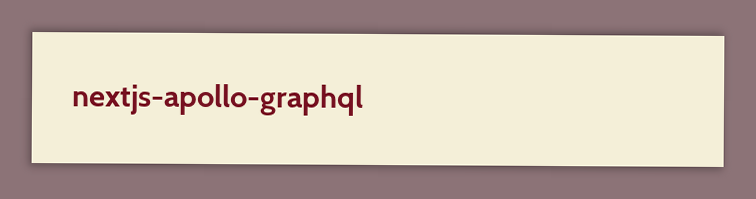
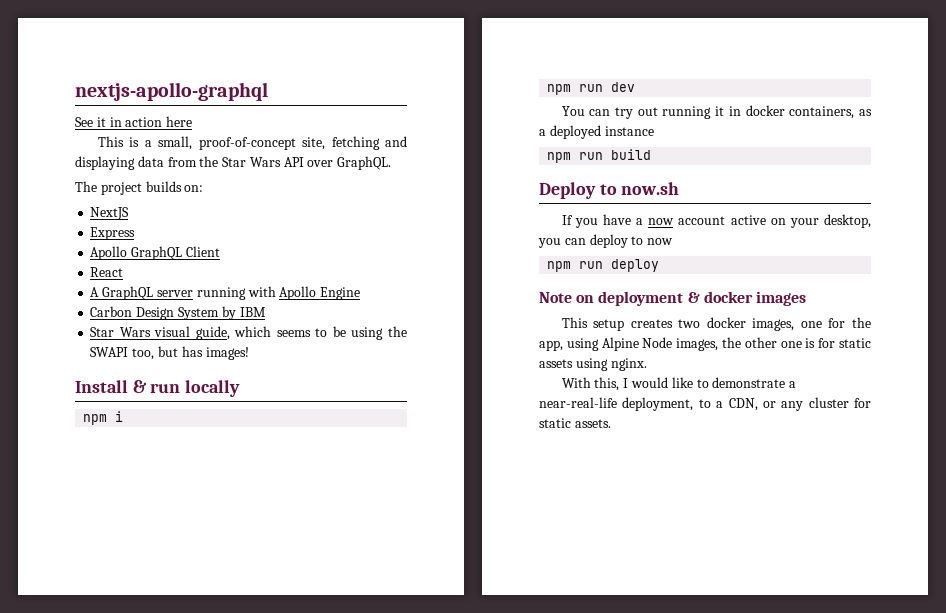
+ See it in action here
+ This is a small, proof-of-concept site, fetching and displaying data from the Star Wars API over GraphQL.
+ The project builds on:
+ NextJS
+ Express
+ Apollo GraphQL Client
+ React
+ A GraphQL server running with Apollo Engine
+ Carbon Design System by IBM
+ Star Wars visual guide, which seems to be using the SWAPI too, but has images!
+ Install & run locally
+ npm i
+ npm run dev
+ You can try out running it in docker containers, as a deployed instance
+ npm run build
+ Deploy to now.sh
+ If you have a now account active on your desktop, you can deploy to now
+ npm run deploy
+ Note on deployment & docker images
+ This setup creates two docker images, one for the app, using Alpine Node images, the other one is for static assets using nginx.
+ With this, I would like to demonstrate a near-real-life deployment, to a CDN, or any cluster for static assets.

